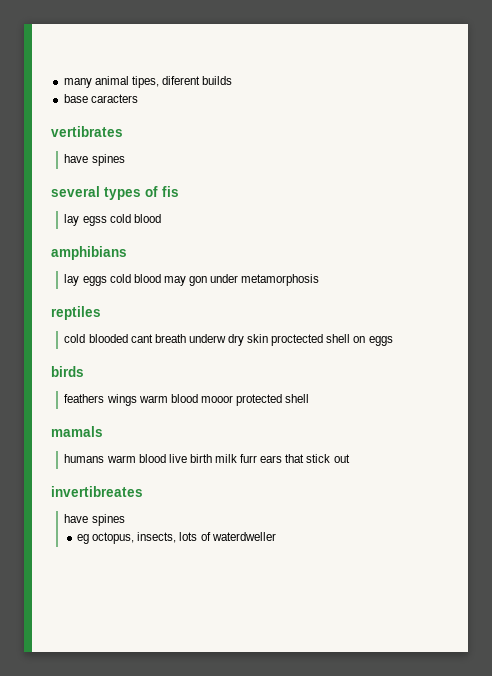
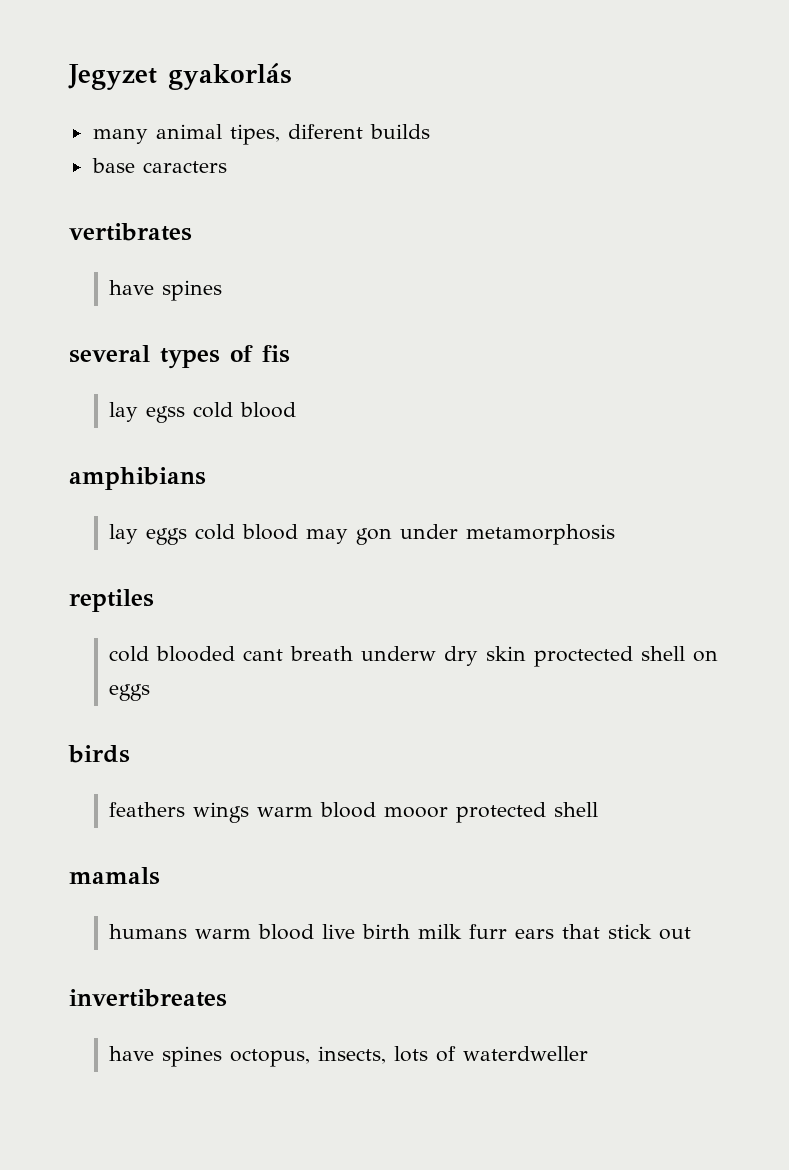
+ Jegyzet gyakorlás
  invertibreates
- have spines
- eg octopus, insects, lots of waterdweller
+ have spines octopus, insects, lots of waterdweller

